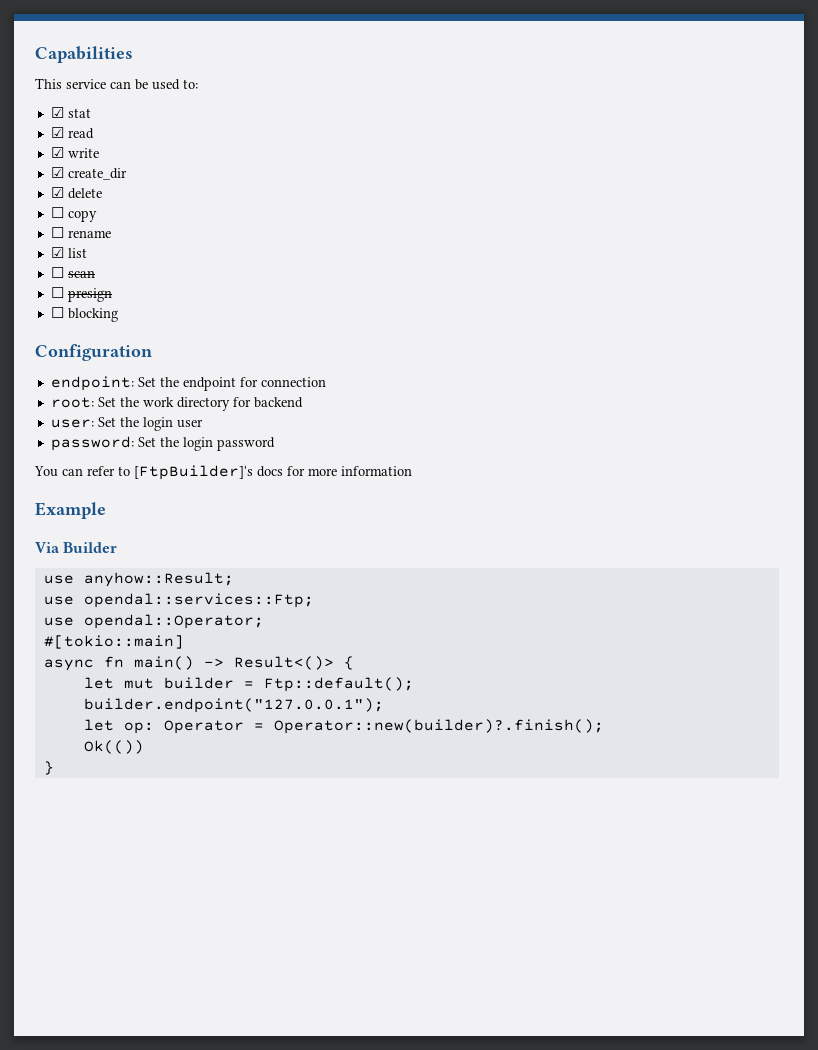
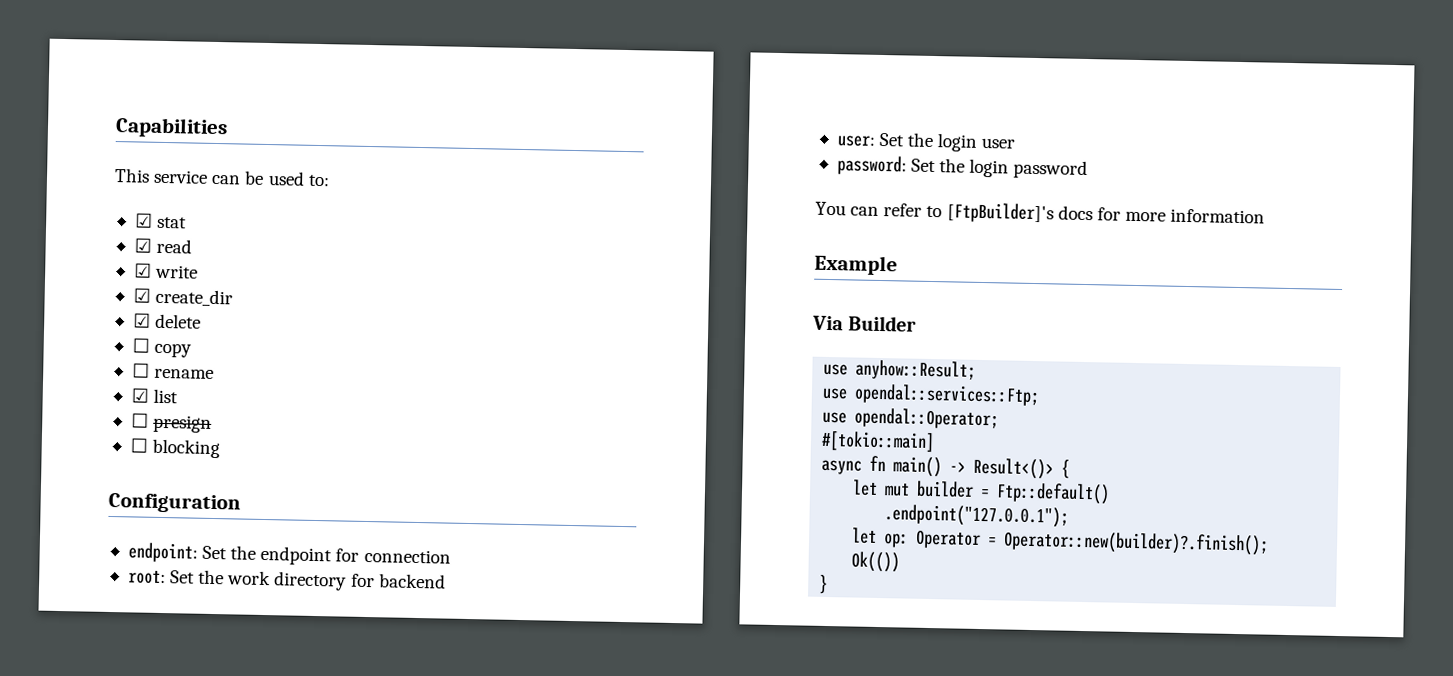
- ☐ scan
- let mut builder = Ftp::default();
- builder.endpoint("127.0.0.1");
+ let mut builder = Ftp::default()
+ .endpoint("127.0.0.1");

